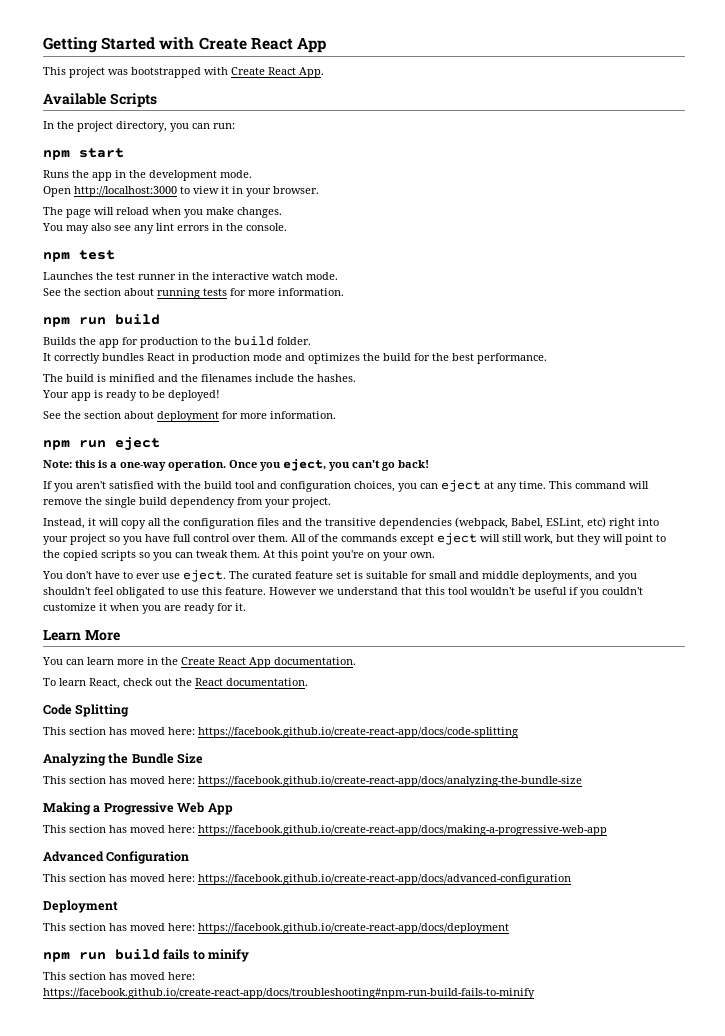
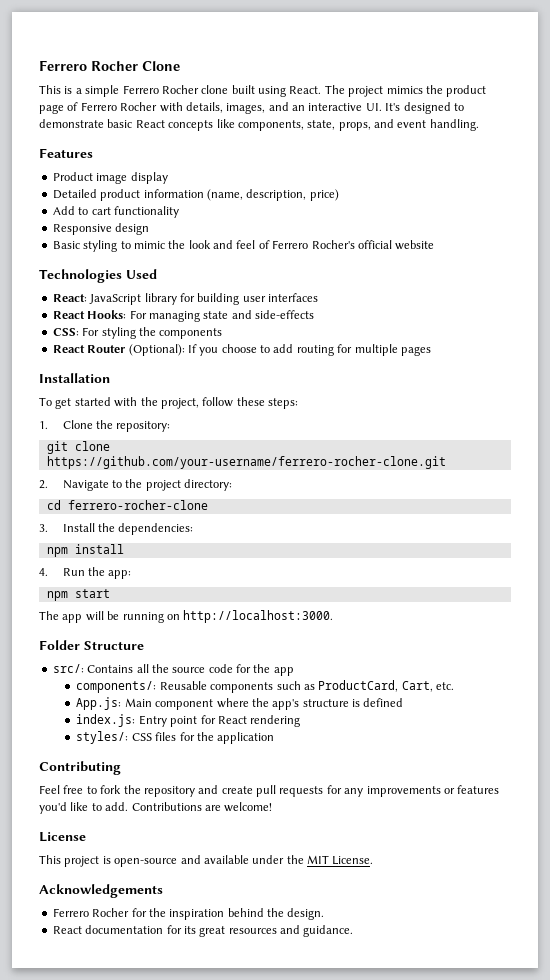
- Getting Started with Create React App
- This project was bootstrapped with Create React App.
- Available Scripts
- In the project directory, you can run:
+ Ferrero Rocher Clone
+ This is a simple Ferrero Rocher clone built using React. The project mimics the product page of Ferrero Rocher with details, images, and an interactive UI. It's designed to demonstrate basic React concepts like components, state, props, and event handling.
+ Features
+ Product image display
+ Detailed product information (name, description, price)
+ Add to cart functionality
+ Responsive design
+ Basic styling to mimic the look and feel of Ferrero Rocher's official website
+ Technologies Used
+ React: JavaScript library for building user interfaces
+ React Hooks: For managing state and side-effects
+ CSS: For styling the components
+ React Router (Optional): If you choose to add routing for multiple pages
+ Installation
+ To get started with the project, follow these steps:
+ 1. Clone the repository:
+ git clone https://github.com/your-username/ferrero-rocher-clone.git
+ 2. Navigate to the project directory:
+ cd ferrero-rocher-clone
+ 3. Install the dependencies:
+ npm install
+ 4. Run the app:
  npm start
- Runs the app in the development mode.
- Open http://localhost:3000 to view it in your browser.
- The page will reload when you make changes.
- You may also see any lint errors in the console.
- npm test
- Launches the test runner in the interactive watch mode.
- See the section about running tests for more information.
- npm run build
- Builds the app for production to the build folder.
- It correctly bundles React in production mode and optimizes the build for the best performance.
- The build is minified and the filenames include the hashes.
- Your app is ready to be deployed!
- See the section about deployment for more information.
- npm run eject
- Note: this is a one-way operation. Once you eject, you can't go back!
- If you aren't satisfied with the build tool and configuration choices, you can eject at any time. This command will remove the single build dependency from your project.
- Instead, it will copy all the configuration files and the transitive dependencies (webpack, Babel, ESLint, etc) right into your project so you have full control over them. All of the commands except eject will still work, but they will point to the copied scripts so you can tweak them. At this point you're on your own.
- You don't have to ever use eject. The curated feature set is suitable for small and middle deployments, and you shouldn't feel obligated to use this feature. However we understand that this tool wouldn't be useful if you couldn't customize it when you are ready for it.
- Learn More
- You can learn more in the Create React App documentation.
- To learn React, check out the React documentation.
- Code Splitting
- This section has moved here: https://facebook.github.io/create-react-app/docs/code-splitting
- Analyzing the Bundle Size
- This section has moved here: https://facebook.github.io/create-react-app/docs/analyzing-the-bundle-size
- Making a Progressive Web App
- This section has moved here: https://facebook.github.io/create-react-app/docs/making-a-progressive-web-app
- Advanced Configuration
- This section has moved here: https://facebook.github.io/create-react-app/docs/advanced-configuration
- Deployment
- This section has moved here: https://facebook.github.io/create-react-app/docs/deployment
- npm run build fails to minify
- This section has moved here: https://facebook.github.io/create-react-app/docs/troubleshooting#npm-run-build-fails-to-minify
+ The app will be running on http://localhost:3000.
+ Folder Structure
+ src/: Contains all the source code for the app
+ components/: Reusable components such as ProductCard, Cart, etc.
+ App.js: Main component where the app's structure is defined
+ index.js: Entry point for React rendering
+ styles/: CSS files for the application
+ Contributing
+ Feel free to fork the repository and create pull requests for any improvements or features you'd like to add. Contributions are welcome!
+ License
+ This project is open-source and available under the MIT License.
+ Acknowledgements
+ Ferrero Rocher for the inspiration behind the design.
+ React documentation for its great resources and guidance.

